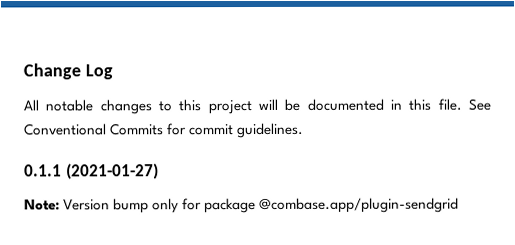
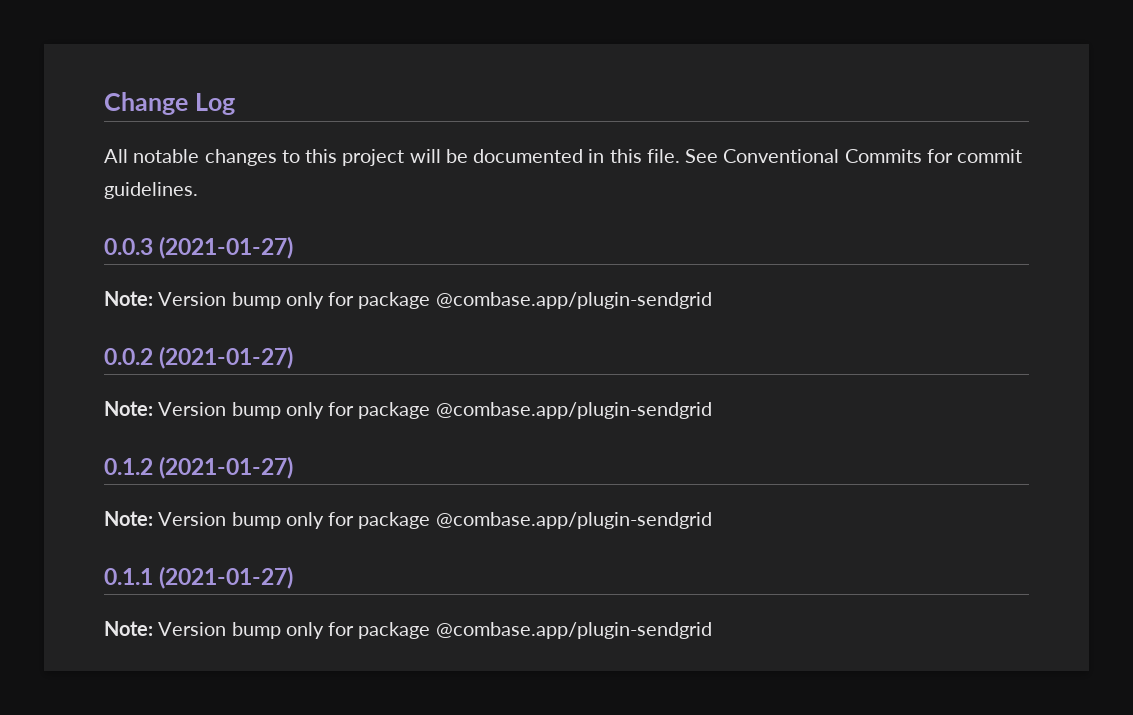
+ 0.0.3 (2021-01-27)
+ Note: Version bump only for package @combase.app/plugin-sendgrid
+ 0.0.2 (2021-01-27)
+ Note: Version bump only for package @combase.app/plugin-sendgrid
+ 0.1.2 (2021-01-27)
+ Note: Version bump only for package @combase.app/plugin-sendgrid

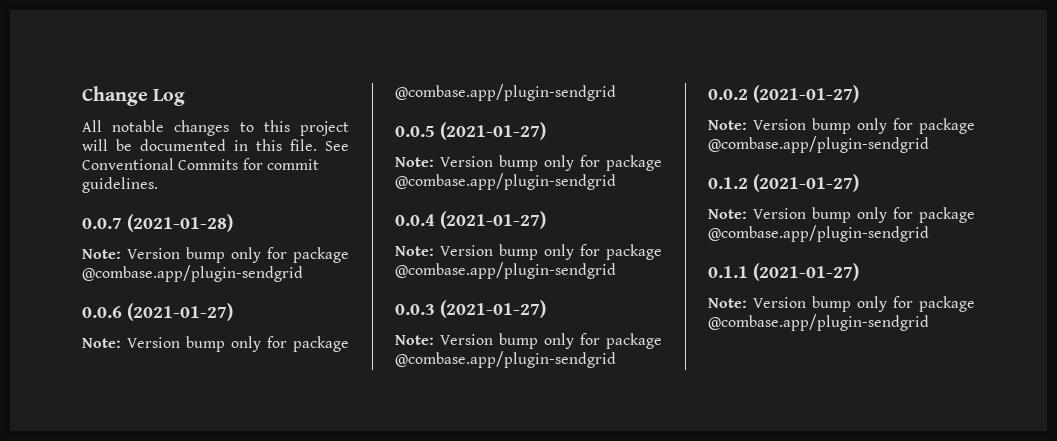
+ 0.0.7 (2021-01-28)
+ Note: Version bump only for package @combase.app/plugin-sendgrid
+ 0.0.6 (2021-01-27)
+ Note: Version bump only for package @combase.app/plugin-sendgrid
+ 0.0.5 (2021-01-27)
+ Note: Version bump only for package @combase.app/plugin-sendgrid
+ 0.0.4 (2021-01-27)
+ Note: Version bump only for package @combase.app/plugin-sendgrid

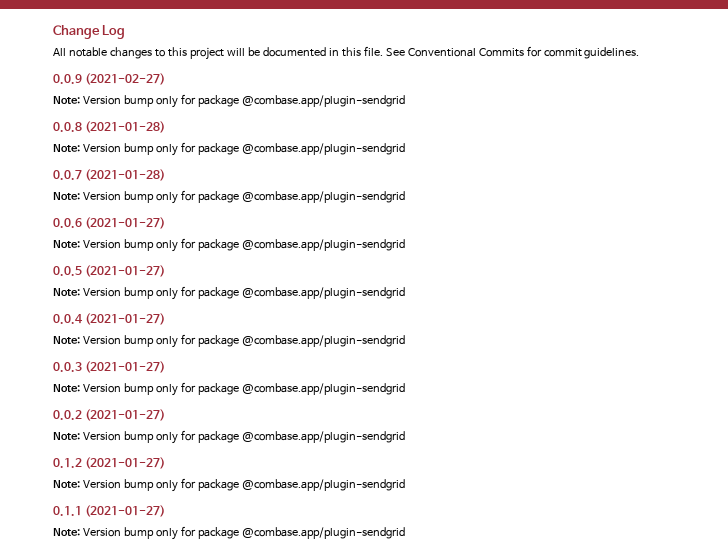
+ 0.0.9 (2021-02-27)
+ Note: Version bump only for package @combase.app/plugin-sendgrid
+ 0.0.8 (2021-01-28)
+ Note: Version bump only for package @combase.app/plugin-sendgrid

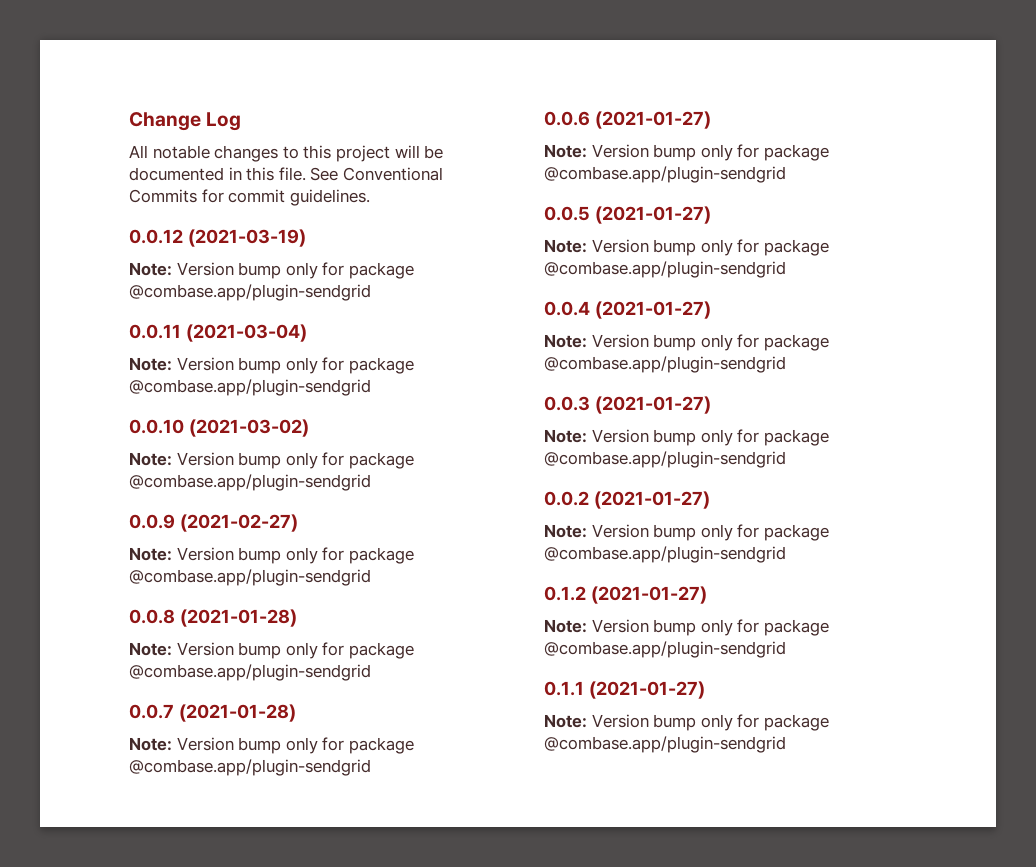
+ 0.0.12 (2021-03-19)
+ Note: Version bump only for package @combase.app/plugin-sendgrid
+ 0.0.11 (2021-03-04)
+ Note: Version bump only for package @combase.app/plugin-sendgrid
+ 0.0.10 (2021-03-02)
+ Note: Version bump only for package @combase.app/plugin-sendgrid

